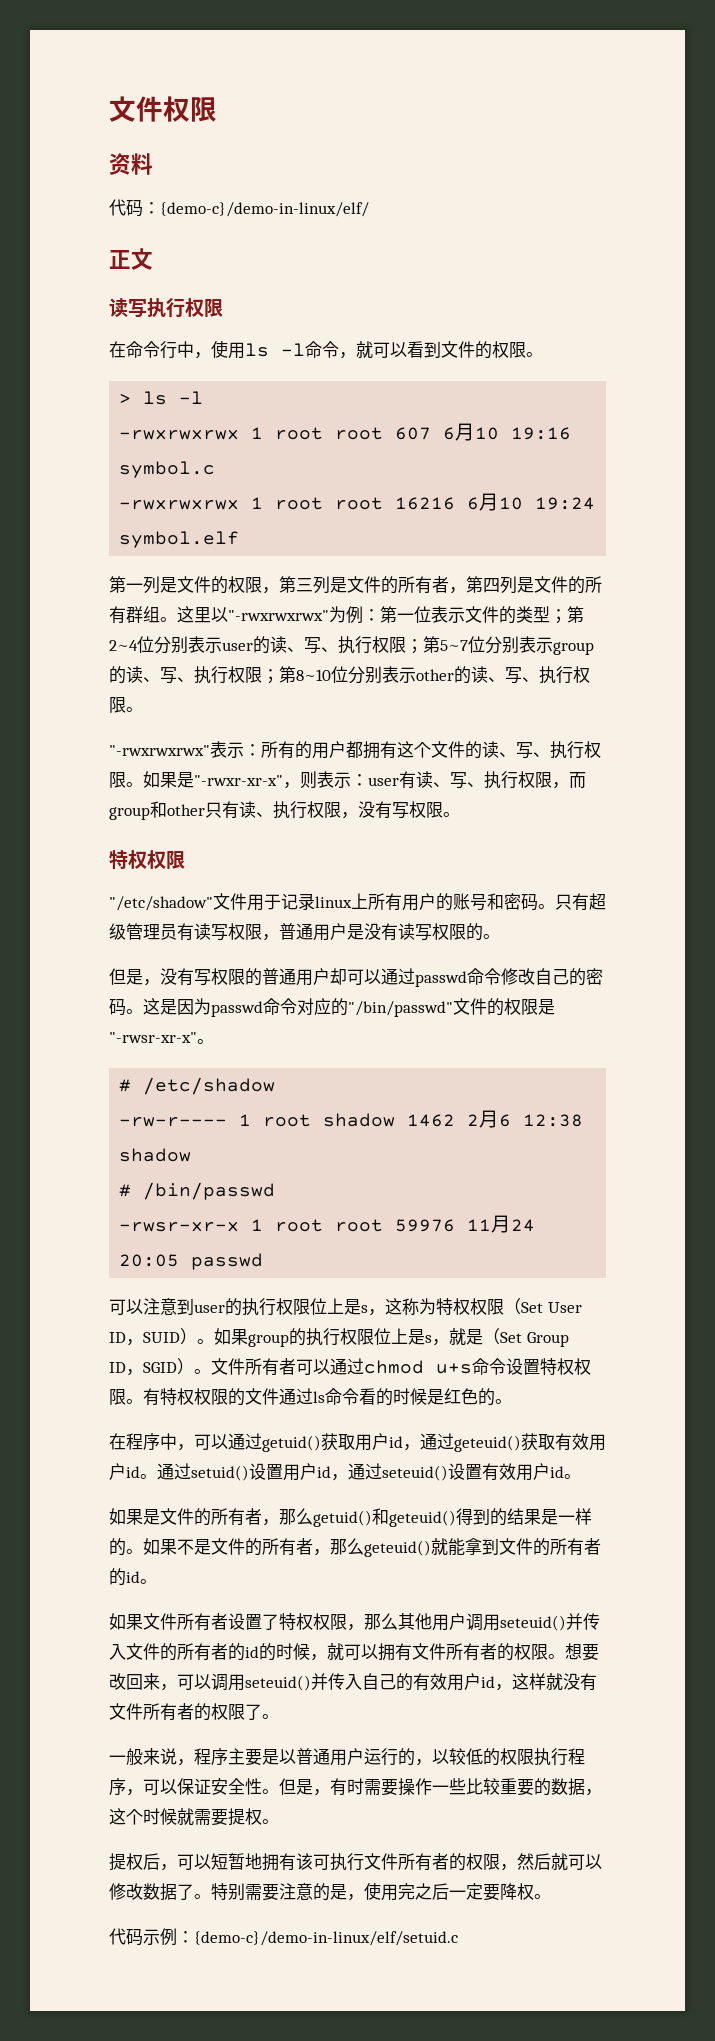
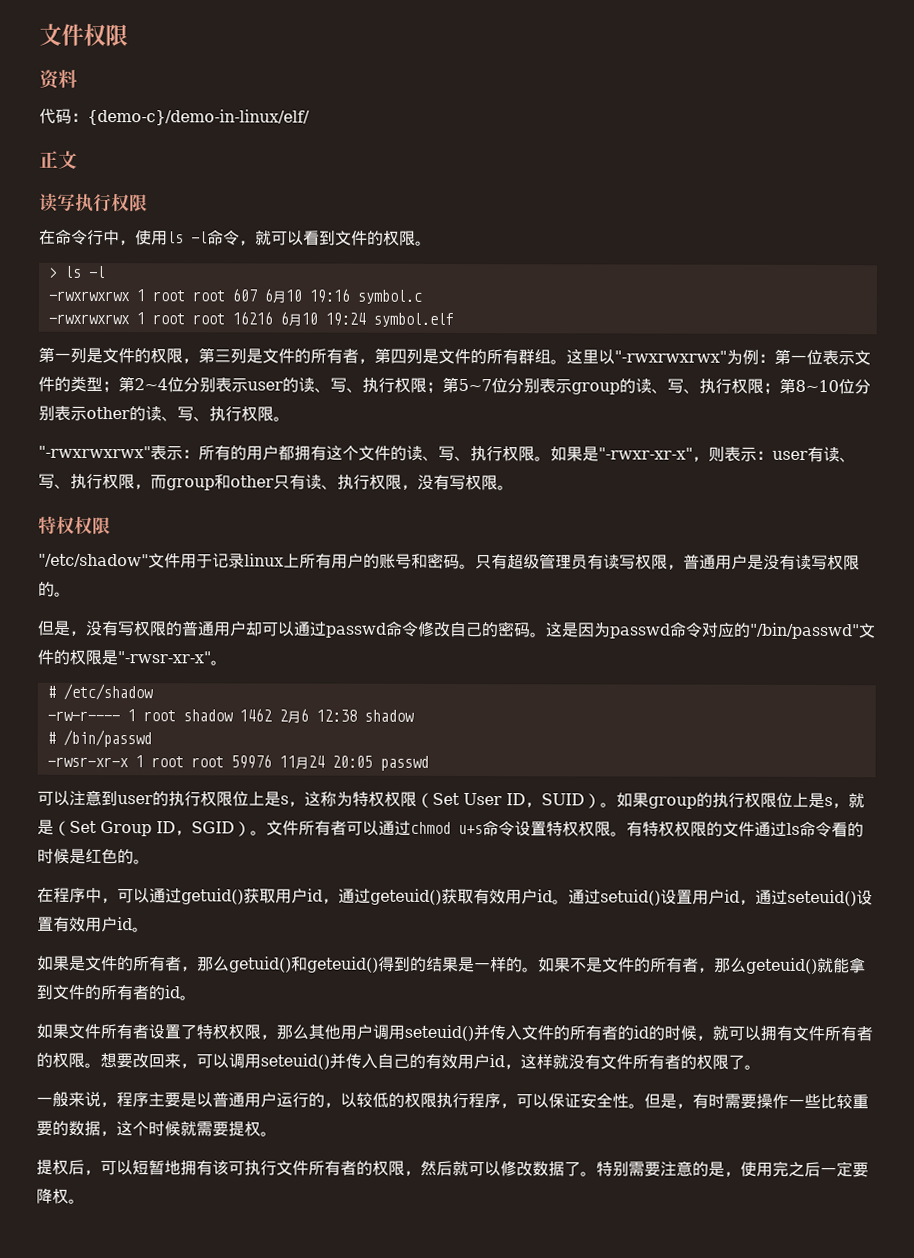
- 代码示例：{demo-c}/demo-in-linux/elf/setuid.c

